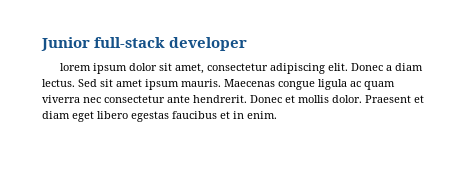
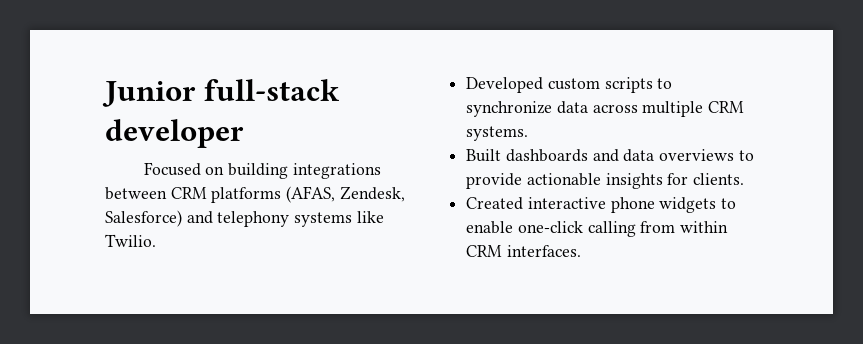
- lorem ipsum dolor sit amet, consectetur adipiscing elit. Donec a diam lectus. Sed sit amet ipsum mauris. Maecenas congue ligula ac quam viverra nec consectetur ante hendrerit. Donec et mollis dolor. Praesent et diam eget libero egestas faucibus et in enim.
+ Focused on building integrations between CRM platforms (AFAS, Zendesk, Salesforce) and telephony systems like Twilio.
+ Developed custom scripts to synchronize data across multiple CRM systems.
+ Built dashboards and data overviews to provide actionable insights for clients.
+ Created interactive phone widgets to enable one-click calling from within CRM interfaces.

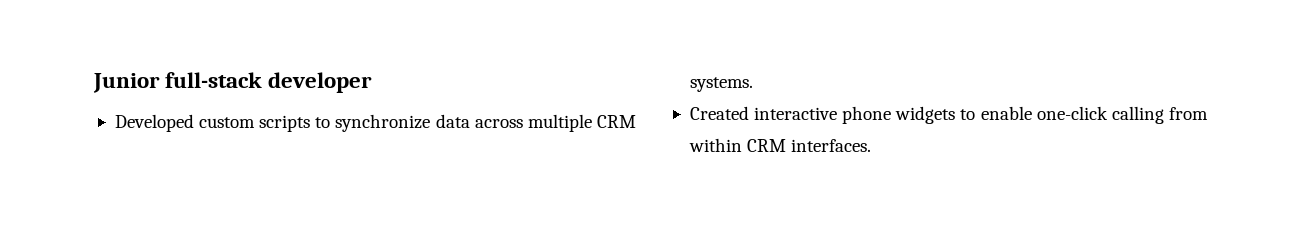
- Focused on building integrations between CRM platforms (AFAS, Zendesk, Salesforce) and telephony systems like Twilio.
- Built dashboards and data overviews to provide actionable insights for clients.

